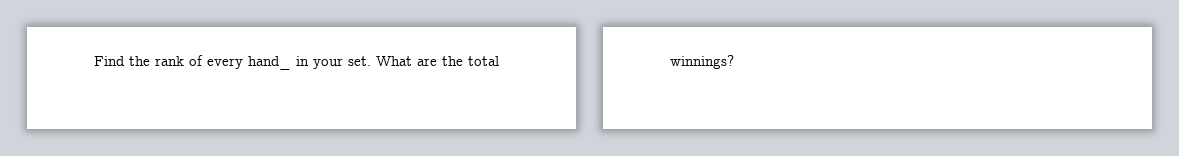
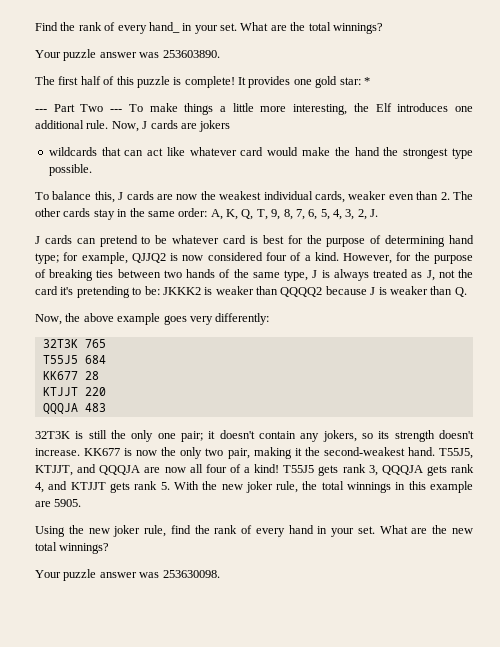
+ Your puzzle answer was 253603890.
+ The first half of this puzzle is complete! It provides one gold star: *
+ --- Part Two --- To make things a little more interesting, the Elf introduces one additional rule. Now, J cards are jokers
+ wildcards that can act like whatever card would make the hand the strongest type possible.
+ To balance this, J cards are now the weakest individual cards, weaker even than 2. The other cards stay in the same order: A, K, Q, T, 9, 8, 7, 6, 5, 4, 3, 2, J.
+ J cards can pretend to be whatever card is best for the purpose of determining hand type; for example, QJJQ2 is now considered four of a kind. However, for the purpose of breaking ties between two hands of the same type, J is always treated as J, not the card it's pretending to be: JKKK2 is weaker than QQQQ2 because J is weaker than Q.
+ Now, the above example goes very differently:
+ 32T3K 765
+ T55J5 684
+ KK677 28
+ KTJJT 220
+ QQQJA 483
+ 32T3K is still the only one pair; it doesn't contain any jokers, so its strength doesn't increase. KK677 is now the only two pair, making it the second-weakest hand. T55J5, KTJJT, and QQQJA are now all four of a kind! T55J5 gets rank 3, QQQJA gets rank 4, and KTJJT gets rank 5. With the new joker rule, the total winnings in this example are 5905.
+ Using the new joker rule, find the rank of every hand in your set. What are the new total winnings?
+ Your puzzle answer was 253630098.

